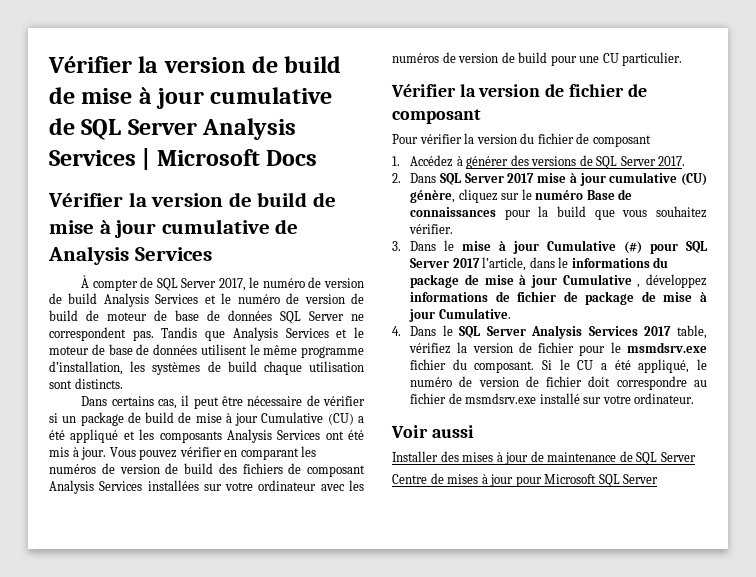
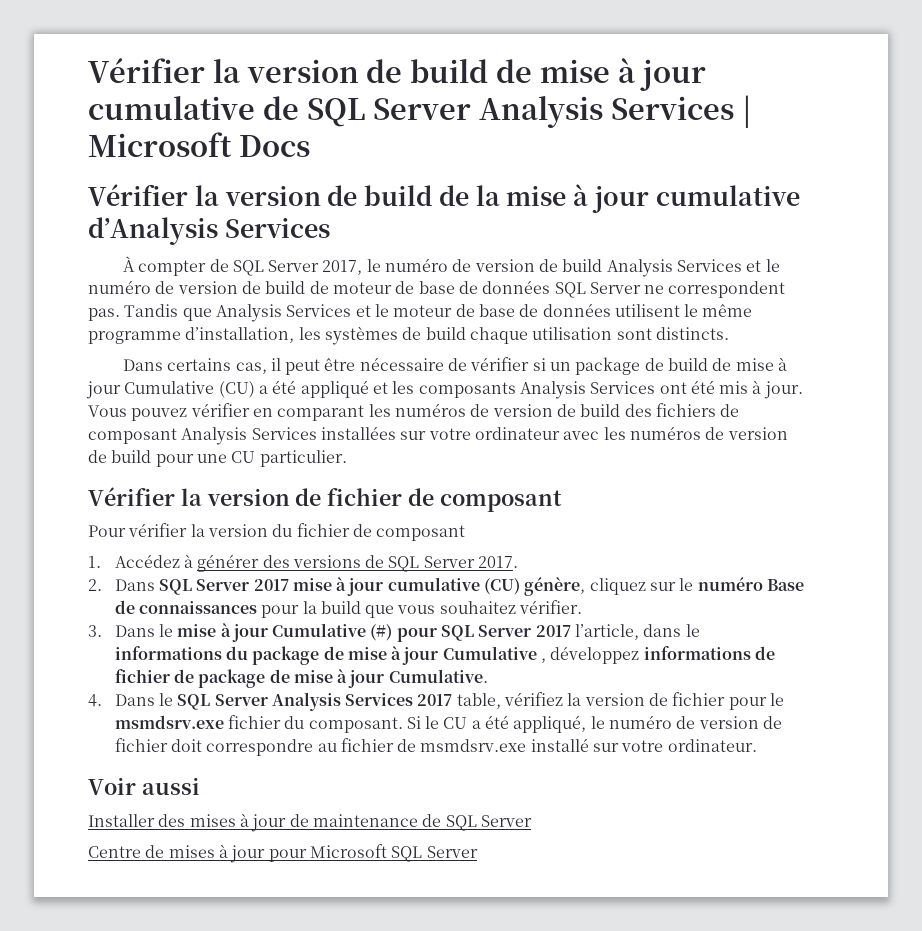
- Vérifier la version de build de mise à jour cumulative de Analysis Services
+ Vérifier la version de build de la mise à jour cumulative d’Analysis Services

